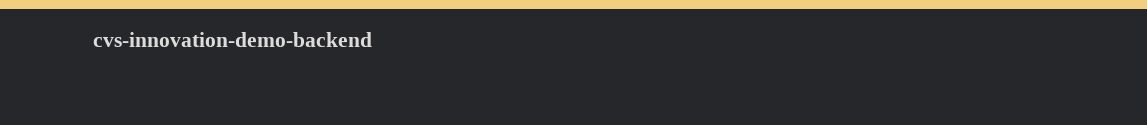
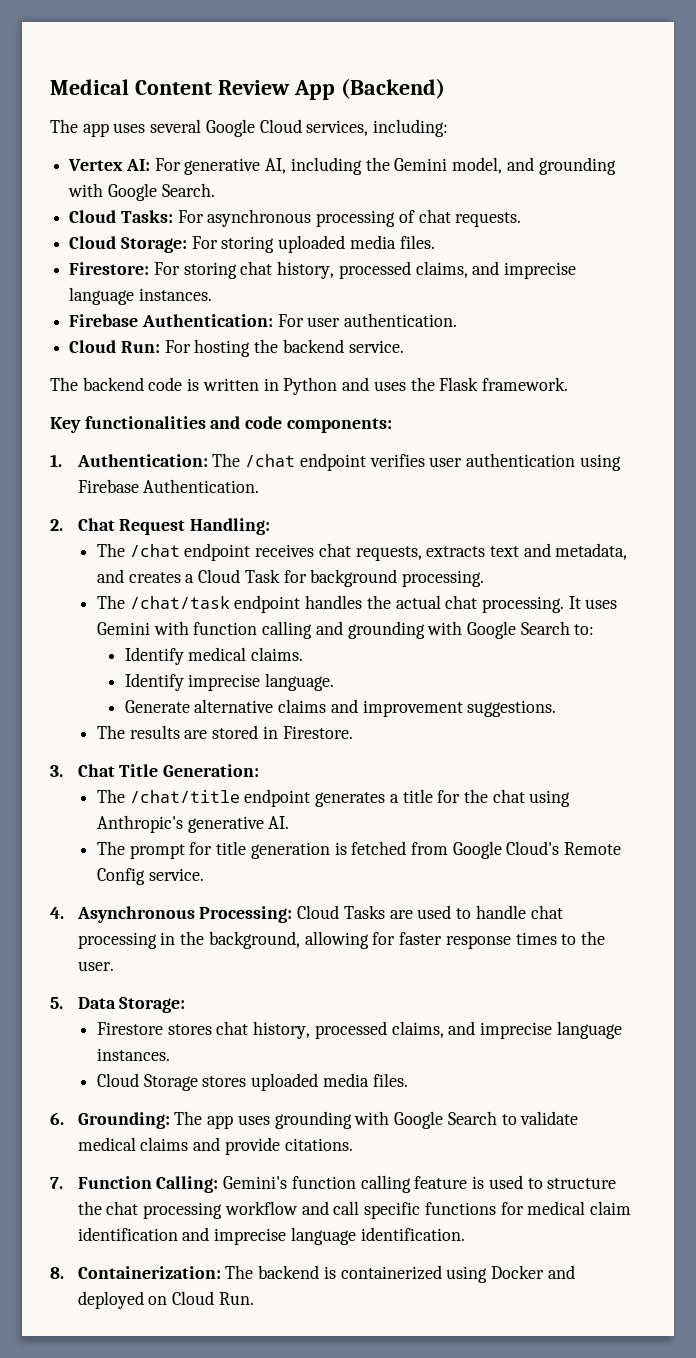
- cvs-innovation-demo-backend
+ Medical Content Review App (Backend)
+ The app uses several Google Cloud services, including:
+ Vertex AI: For generative AI, including the Gemini model, and grounding with Google Search.
+ Cloud Tasks: For asynchronous processing of chat requests.
+ Cloud Storage: For storing uploaded media files.
+ Firestore: For storing chat history, processed claims, and imprecise language instances.
+ Firebase Authentication: For user authentication.
+ Cloud Run: For hosting the backend service.
+ The backend code is written in Python and uses the Flask framework.
+ Key functionalities and code components:
+ 1. Authentication: The /chat endpoint verifies user authentication using Firebase Authentication.
+ 2. Chat Request Handling:
+ The /chat endpoint receives chat requests, extracts text and metadata, and creates a Cloud Task for background processing.
+ The /chat/task endpoint handles the actual chat processing. It uses Gemini with function calling and grounding with Google Search to:
+ Identify medical claims.
+ Identify imprecise language.
+ Generate alternative claims and improvement suggestions.
+ The results are stored in Firestore.
+ 3. Chat Title Generation:
+ The /chat/title endpoint generates a title for the chat using Anthropic's generative AI.
+ The prompt for title generation is fetched from Google Cloud's Remote Config service.
+ 4. Asynchronous Processing: Cloud Tasks are used to handle chat processing in the background, allowing for faster response times to the user.
+ 5. Data Storage:
+ Firestore stores chat history, processed claims, and imprecise language instances.
+ Cloud Storage stores uploaded media files.
+ 6. Grounding: The app uses grounding with Google Search to validate medical claims and provide citations.
+ 7. Function Calling: Gemini's function calling feature is used to structure the chat processing workflow and call specific functions for medical claim identification and imprecise language identification.
+ 8. Containerization: The backend is containerized using Docker and deployed on Cloud Run.

